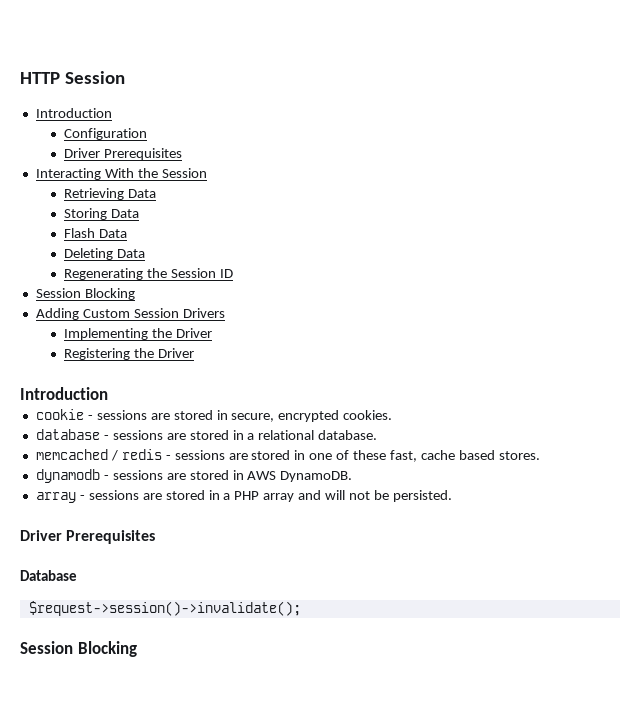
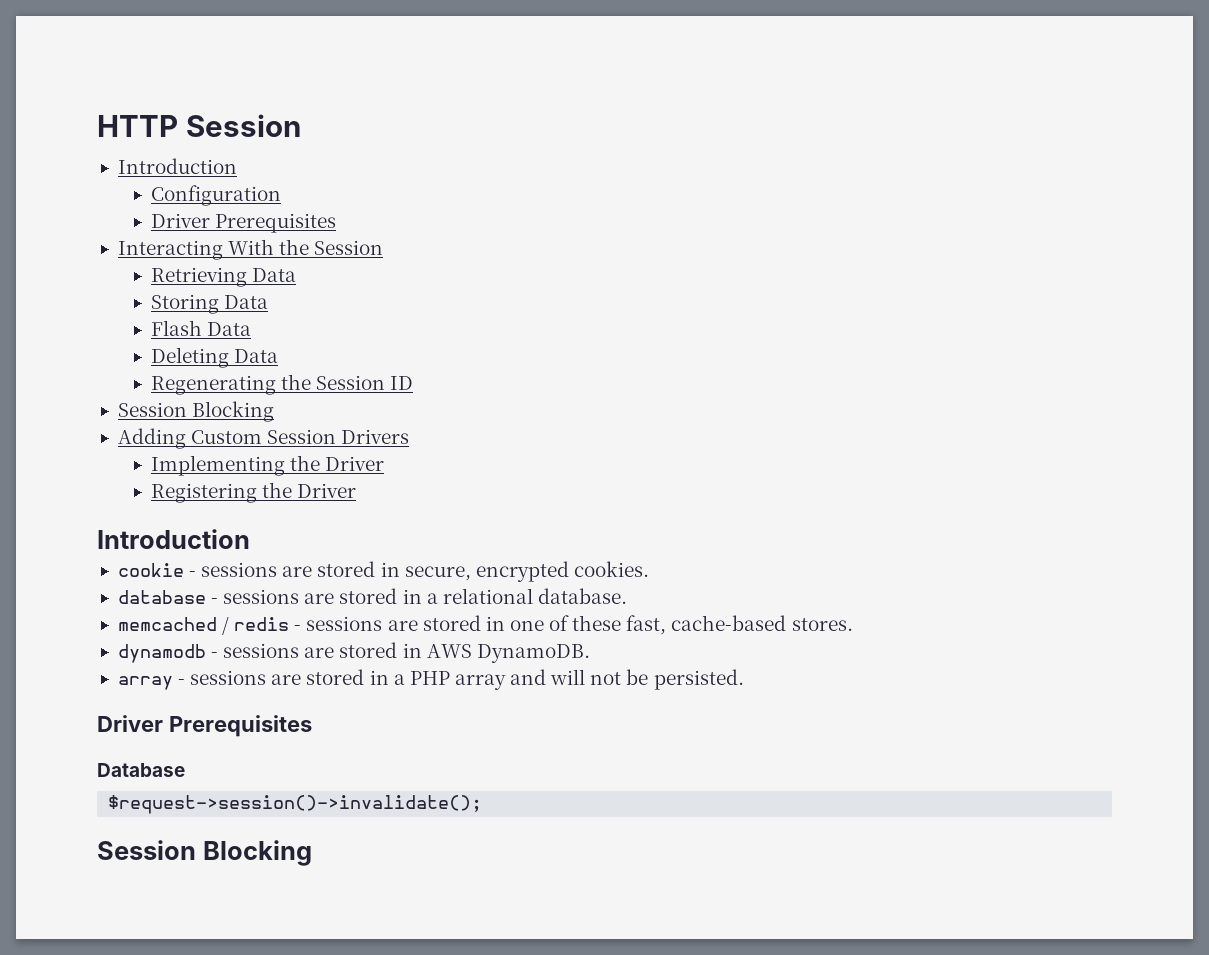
- memcached / redis - sessions are stored in one of these fast, cache based stores.
+ memcached / redis - sessions are stored in one of these fast, cache-based stores.

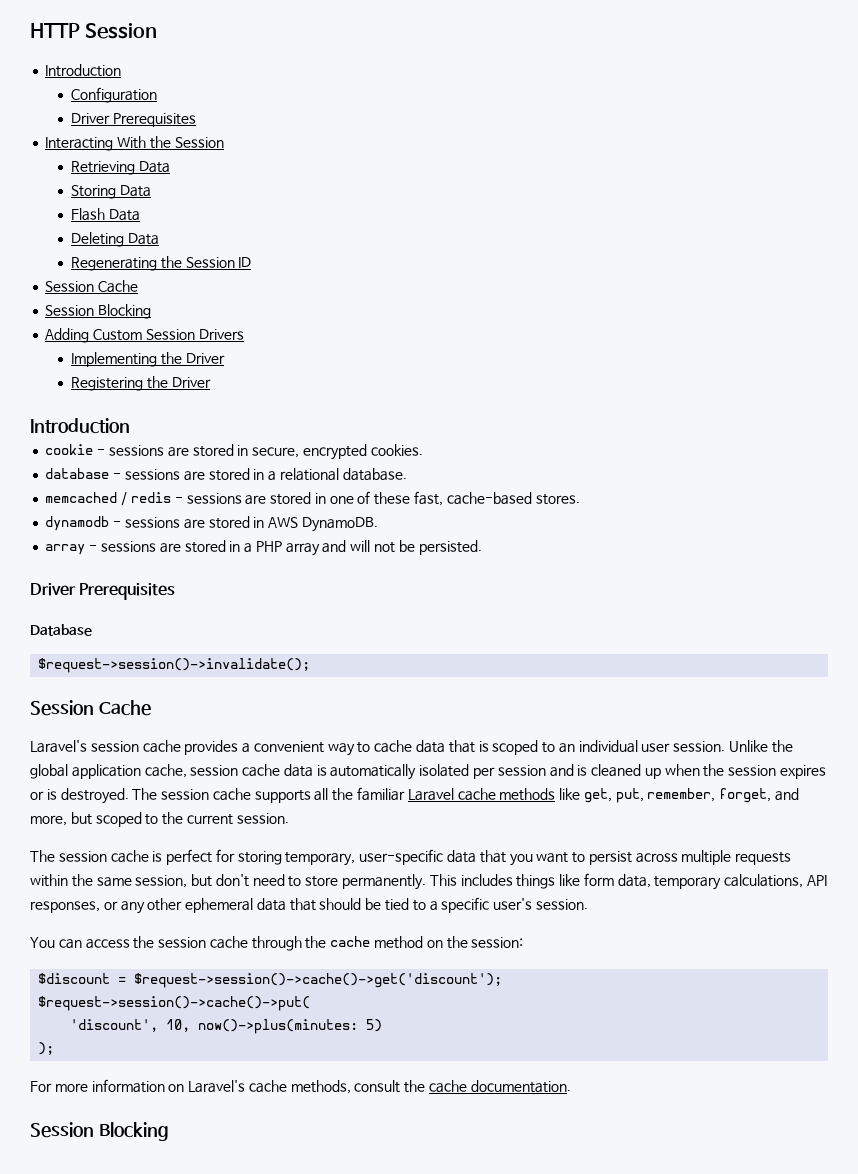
  Regenerating the Session ID
+ Session Cache
  $request->session()->invalidate();
+ Session Cache
+ Laravel's session cache provides a convenient way to cache data that is scoped to an individual user session. Unlike the global application cache, session cache data is automatically isolated per session and is cleaned up when the session expires or is destroyed. The session cache supports all the familiar Laravel cache methods like get, put, remember, forget, and more, but scoped to the current session.
+ The session cache is perfect for storing temporary, user-specific data that you want to persist across multiple requests within the same session, but don't need to store permanently. This includes things like form data, temporary calculations, API responses, or any other ephemeral data that should be tied to a specific user's session.
+ You can access the session cache through the cache method on the session:
+ $discount = $request->session()->cache()->get('discount');
+ $request->session()->cache()->put(
+ 'discount', 10, now()->plus(minutes: 5)
+ );
+ For more information on Laravel's cache methods, consult the cache documentation.

